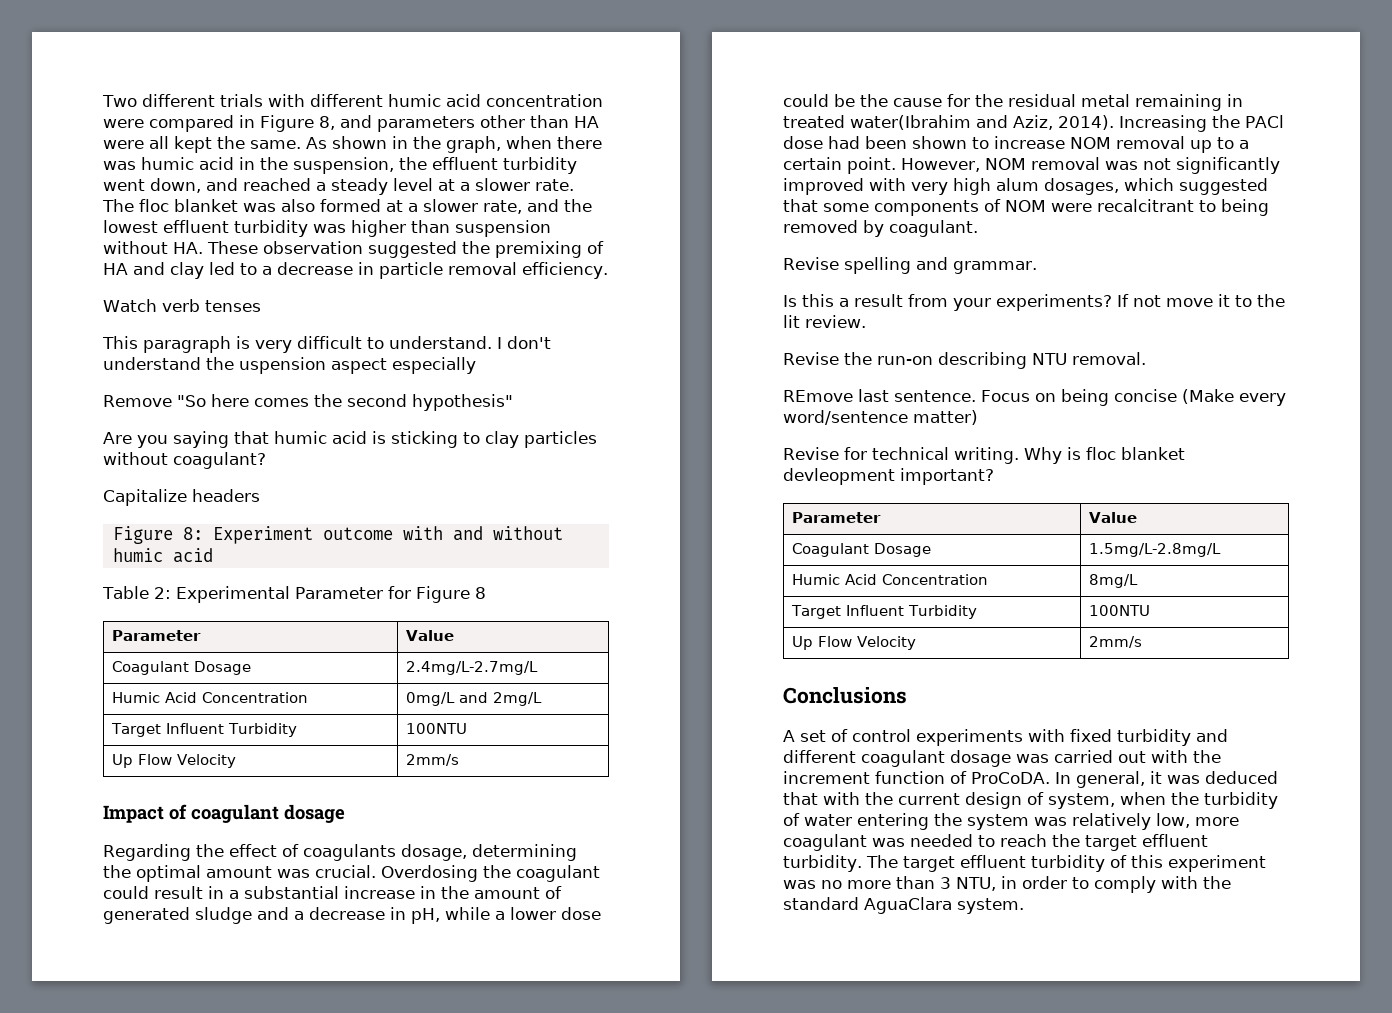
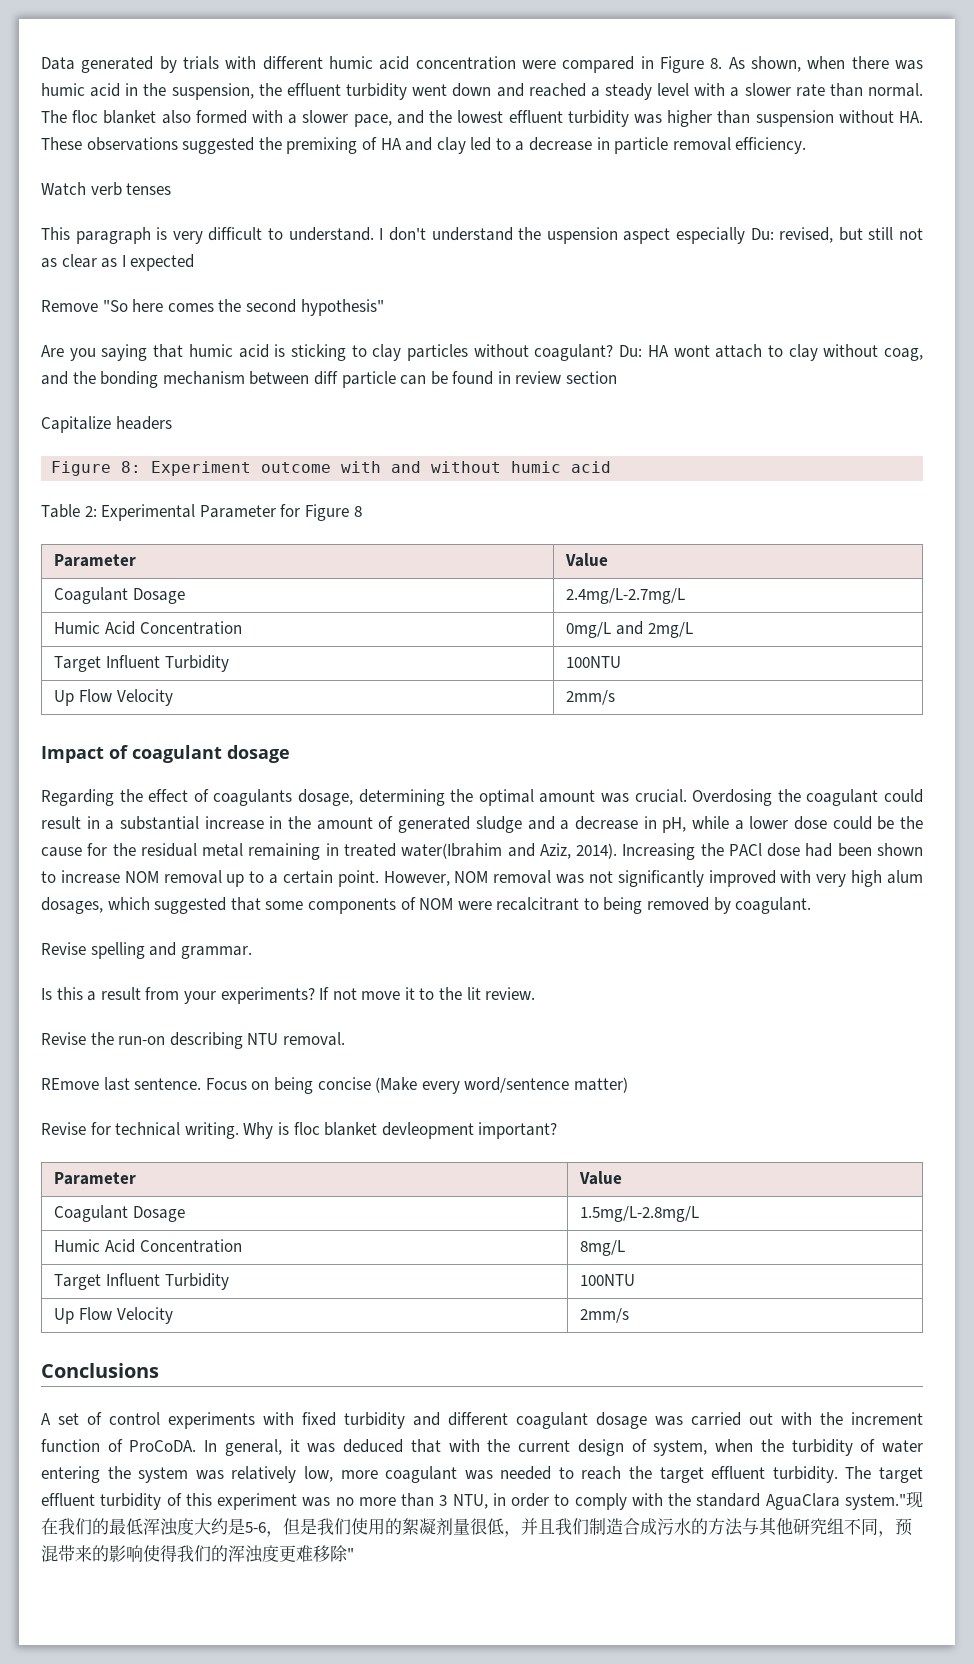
- Two different trials with different humic acid concentration were compared in Figure 8, and parameters other than HA were all kept the same. As shown in the graph, when there was humic acid in the suspension, the effluent turbidity went down, and reached a steady level at a slower rate.
+ Data generated by trials with different humic acid concentration were compared in Figure 8. As shown, when there was humic acid in the suspension, the effluent turbidity went down and reached a steady level with a slower rate than normal.
- The floc blanket was also formed at a slower rate, and the lowest effluent turbidity was higher than suspension without HA. These observation suggested the premixing of HA and clay led to a decrease in particle removal efficiency.
+ The floc blanket also formed with a slower pace, and the lowest effluent turbidity was higher than suspension without HA. These observations suggested the premixing of HA and clay led to a decrease in particle removal efficiency.
- I don't understand the uspension aspect especially
+ I don't understand the uspension aspect especially Du: revised, but still not as clear as I expected
+ Du: HA wont attach to clay without coag, and the bonding mechanism between diff particle can be found in review section
- The target effluent turbidity of this experiment was no more than 3 NTU, in order to comply with the standard AguaClara system.
+ The target effluent turbidity of this experiment was no more than 3 NTU, in order to comply with the standard AguaClara system."现在我们的最低浑浊度大约是5-6，但是我们使用的絮凝剂量很低，并且我们制造合成污水的方法与其他研究组不同，预混带来的影响使得我们的浑浊度更难移除"

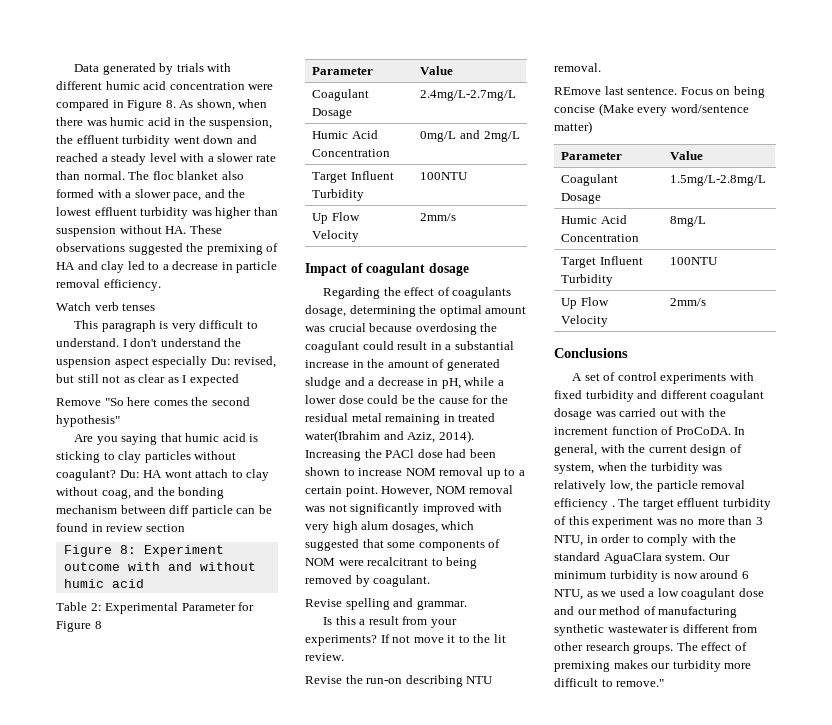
- Capitalize headers
- Regarding the effect of coagulants dosage, determining the optimal amount was crucial. Overdosing the coagulant could result in a substantial increase in the amount of generated sludge and a decrease in pH, while a lower dose could be the cause for the residual metal remaining in treated water(Ibrahim and Aziz, 2014).
+ Regarding the effect of coagulants dosage, determining the optimal amount was crucial because overdosing the coagulant could result in a substantial increase in the amount of generated sludge and a decrease in pH, while a lower dose could be the cause for the residual metal remaining in treated water(Ibrahim and Aziz, 2014).
- Revise for technical writing. Why is floc blanket devleopment important?
- In general, it was deduced that with the current design of system, when the turbidity of water entering the system was relatively low, more coagulant was needed to reach the target effluent turbidity.
+ In general, with the current design of system, when the turbidity was relatively low, the particle removal efficiency .
- The target effluent turbidity of this experiment was no more than 3 NTU, in order to comply with the standard AguaClara system."现在我们的最低浑浊度大约是5-6，但是我们使用的絮凝剂量很低，并且我们制造合成污水的方法与其他研究组不同，预混带来的影响使得我们的浑浊度更难移除"
+ The target effluent turbidity of this experiment was no more than 3 NTU, in order to comply with the standard AguaClara system. Our minimum turbidity is now around 6 NTU, as we used a low coagulant dose and our method of manufacturing synthetic wastewater is different from other research groups. The effect of premixing makes our turbidity more difficult to remove."

